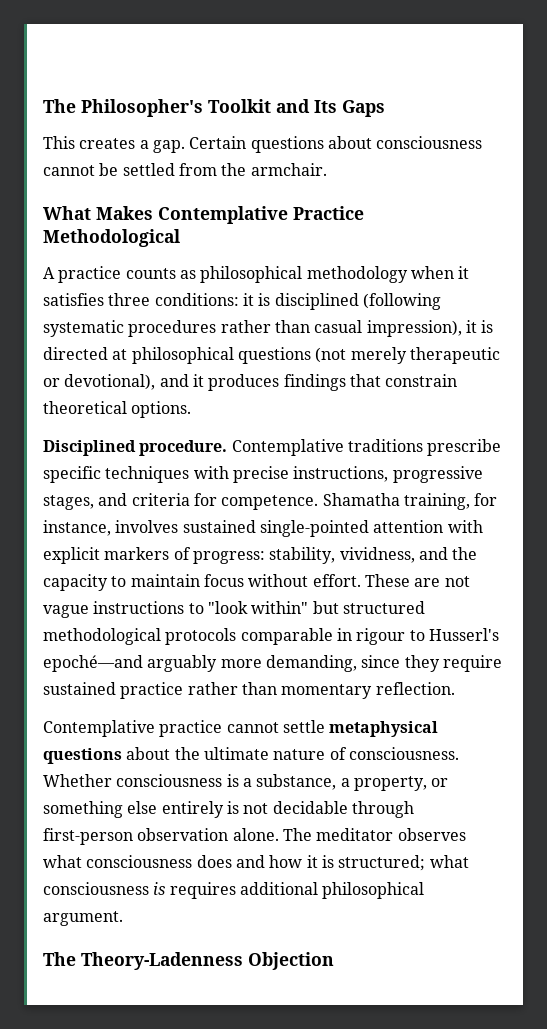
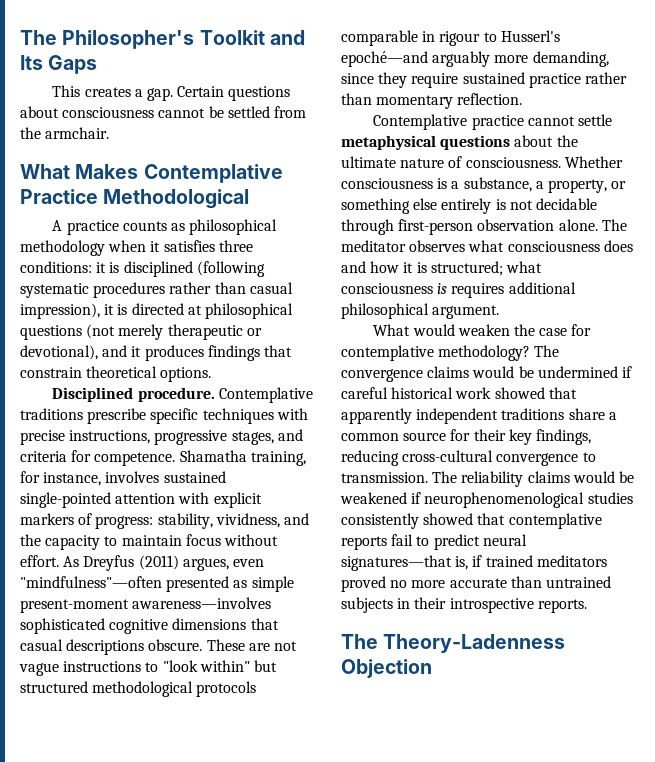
+ As Dreyfus (2011) argues, even "mindfulness"—often presented as simple present-moment awareness—involves sophisticated cognitive dimensions that casual descriptions obscure.
+ What would weaken the case for contemplative methodology? The convergence claims would be undermined if careful historical work showed that apparently independent traditions share a common source for their key findings, reducing cross-cultural convergence to transmission. The reliability claims would be weakened if neurophenomenological studies consistently showed that contemplative reports fail to predict neural signatures—that is, if trained meditators proved no more accurate than untrained subjects in their introspective reports.

